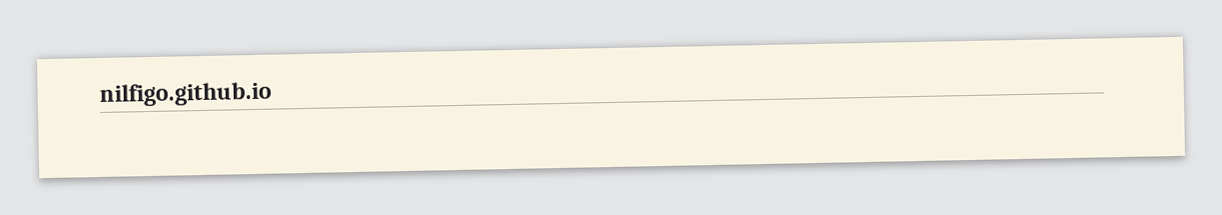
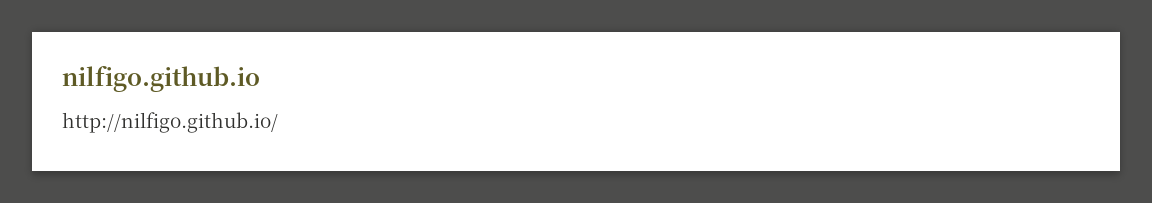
+ http://nilfigo.github.io/

